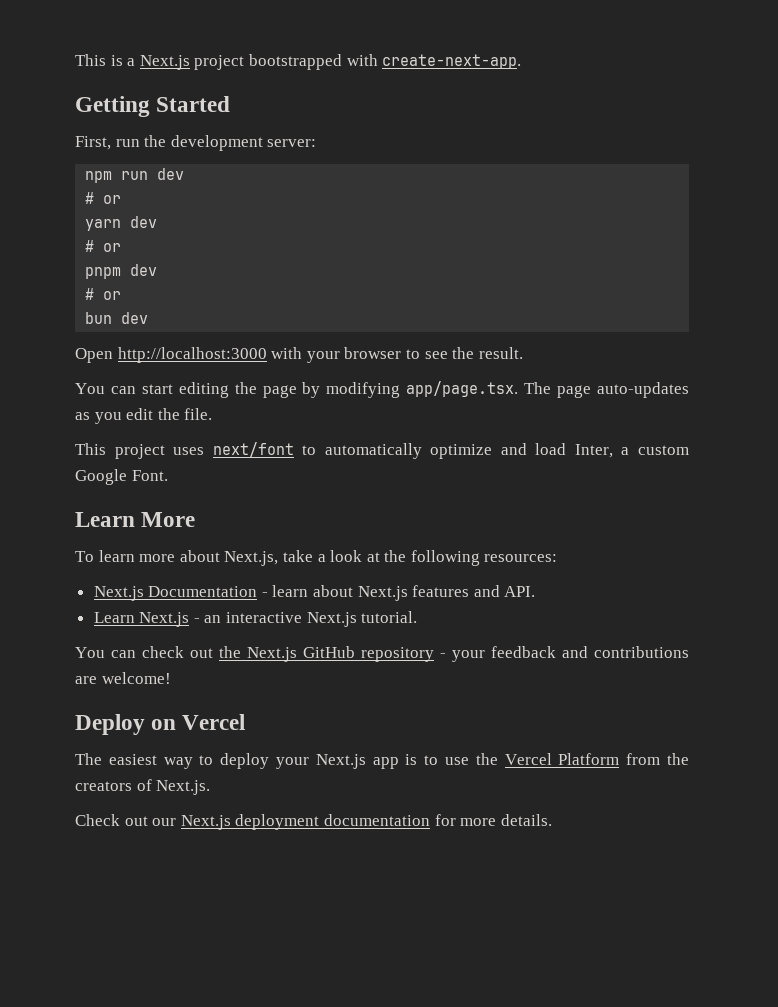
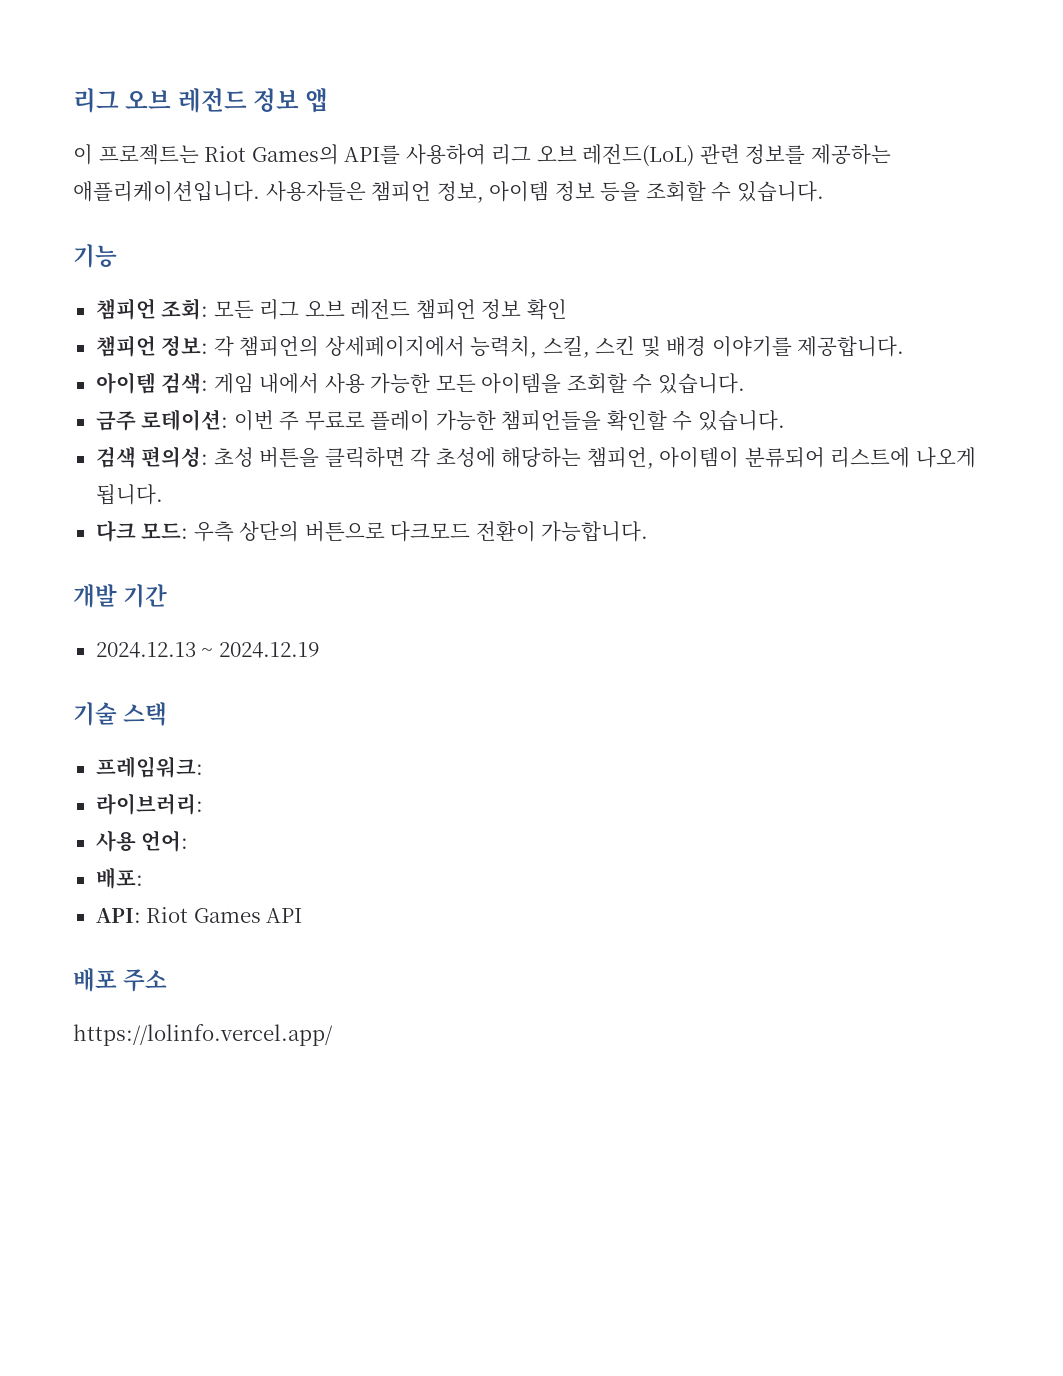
- This is a Next.js project bootstrapped with create-next-app.
- Getting Started
- First, run the development server:
- npm run dev
- # or
- yarn dev
- # or
- pnpm dev
- # or
- bun dev
- Open http://localhost:3000 with your browser to see the result.
- You can start editing the page by modifying app/page.tsx. The page auto-updates as you edit the file.
- This project uses next/font to automatically optimize and load Inter, a custom Google Font.
- Learn More
- To learn more about Next.js, take a look at the following resources:
- Next.js Documentation - learn about Next.js features and API.
- Learn Next.js - an interactive Next.js tutorial.
- You can check out the Next.js GitHub repository - your feedback and contributions are welcome!
- Deploy on Vercel
- The easiest way to deploy your Next.js app is to use the Vercel Platform from the creators of Next.js.
- Check out our Next.js deployment documentation for more details.
+ 리그 오브 레전드 정보 앱
+ 이 프로젝트는 Riot Games의 API를 사용하여 리그 오브 레전드(LoL) 관련 정보를 제공하는 애플리케이션입니다. 사용자들은 챔피언 정보, 아이템 정보 등을 조회할 수 있습니다.
+ 기능
+ 챔피언 조회: 모든 리그 오브 레전드 챔피언 정보 확인
+ 챔피언 정보: 각 챔피언의 상세페이지에서 능력치, 스킬, 스킨 및 배경 이야기를 제공합니다.
+ 아이템 검색: 게임 내에서 사용 가능한 모든 아이템을 조회할 수 있습니다.
+ 금주 로테이션: 이번 주 무료로 플레이 가능한 챔피언들을 확인할 수 있습니다.
+ 검색 편의성: 초성 버튼을 클릭하면 각 초성에 해당하는 챔피언, 아이템이 분류되어 리스트에 나오게 됩니다.
+ 다크 모드: 우측 상단의 버튼으로 다크모드 전환이 가능합니다.
+ 개발 기간
+ 2024.12.13 ~ 2024.12.19
+ 기술 스택
+ 프레임워크:
+ 라이브러리:
+ 사용 언어:
+ 배포:
+ API: Riot Games API
+ 배포 주소
+ https://lolinfo.vercel.app/

